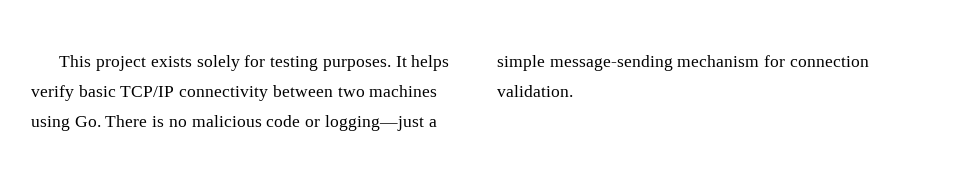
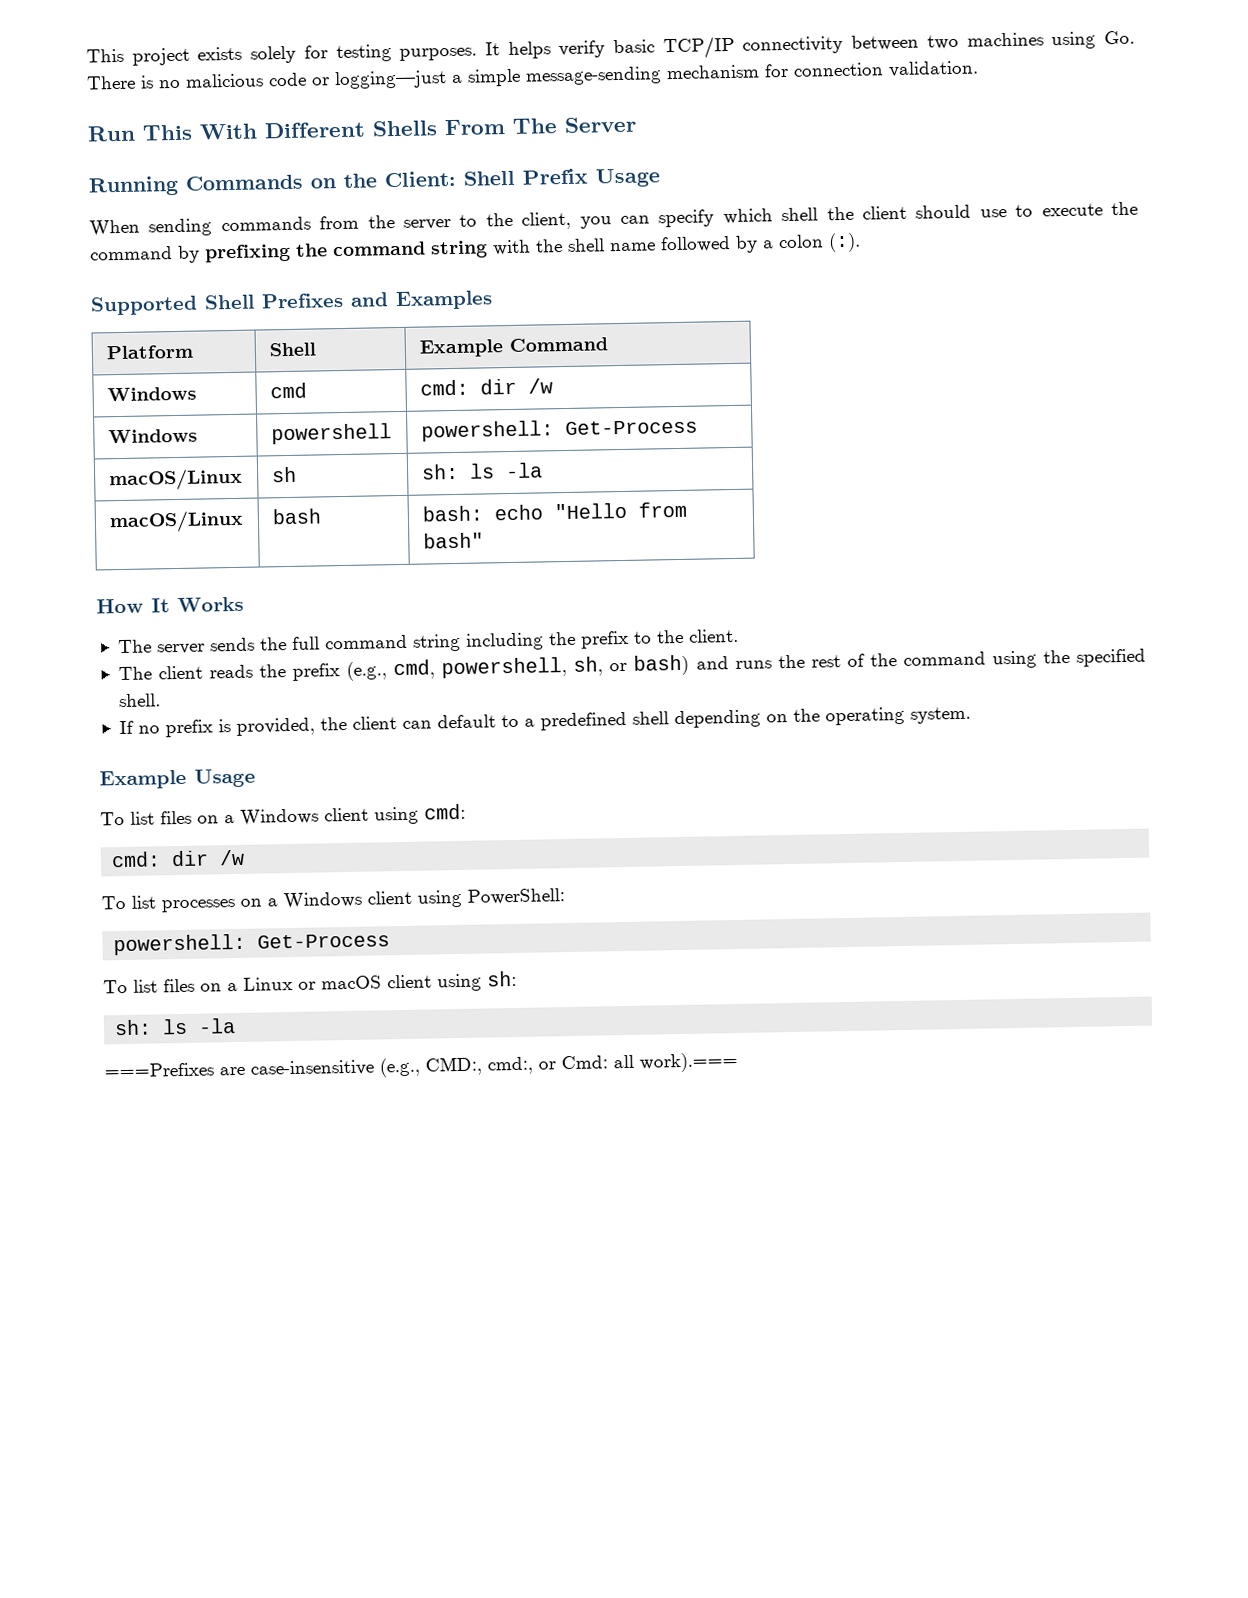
+ Run This With Different Shells From The Server
+ Running Commands on the Client: Shell Prefix Usage
+ When sending commands from the server to the client, you can specify which shell the client should use to execute the command by prefixing the command string with the shell name followed by a colon (:).
+ Supported Shell Prefixes and Examples
+ Platform | Shell | Example Command
+ Windows | cmd | cmd: dir /w
+ Windows | powershell | powershell: Get-Process
+ macOS/Linux | sh | sh: ls -la
+ macOS/Linux | bash | bash: echo "Hello from bash"
+ How It Works
+ The server sends the full command string including the prefix to the client.
+ The client reads the prefix (e.g., cmd, powershell, sh, or bash) and runs the rest of the command using the specified shell.
+ If no prefix is provided, the client can default to a predefined shell depending on the operating system.
+ Example Usage
+ To list files on a Windows client using cmd:
+ cmd: dir /w
+ To list processes on a Windows client using PowerShell:
+ powershell: Get-Process
+ To list files on a Linux or macOS client using sh:
+ sh: ls -la
+ ===Prefixes are case-insensitive (e.g., CMD:, cmd:, or Cmd: all work).===

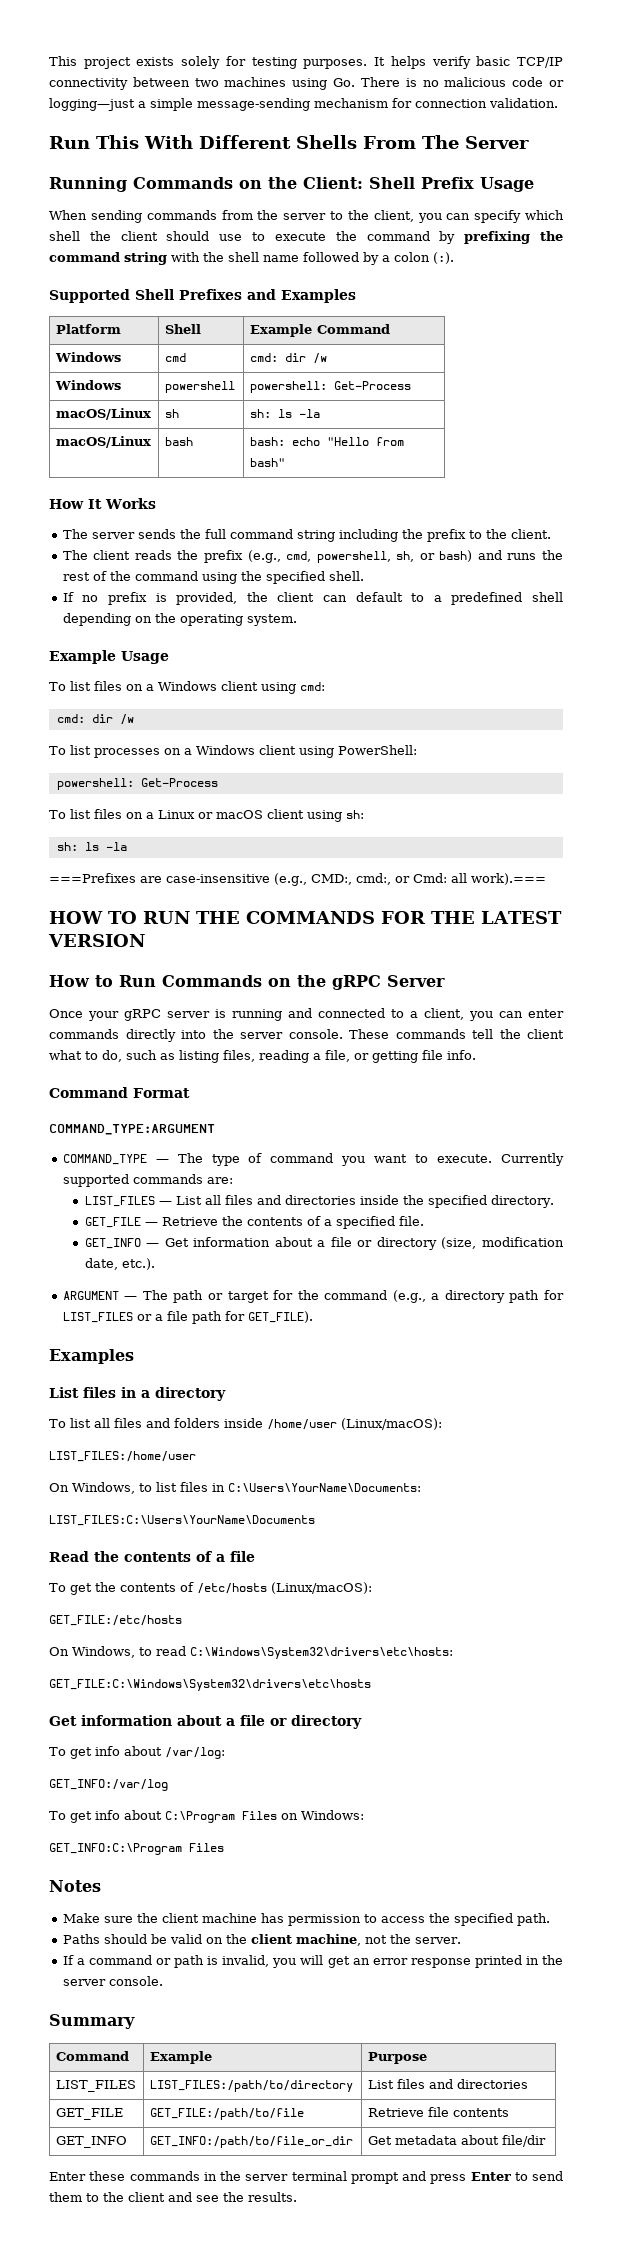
+ HOW TO RUN THE COMMANDS FOR THE LATEST VERSION
+ How to Run Commands on the gRPC Server
+ Once your gRPC server is running and connected to a client, you can enter commands directly into the server console. These commands tell the client what to do, such as listing files, reading a file, or getting file info.
+ Command Format
+ COMMAND_TYPE:ARGUMENT
+ COMMAND_TYPE — The type of command you want to execute. Currently supported commands are:
+ LIST_FILES — List all files and directories inside the specified directory.
+ GET_FILE — Retrieve the contents of a specified file.
+ GET_INFO — Get information about a file or directory (size, modification date, etc.).
+ ARGUMENT — The path or target for the command (e.g., a directory path for LIST_FILES or a file path for GET_FILE).
+ Examples
+ List files in a directory
+ To list all files and folders inside /home/user (Linux/macOS):
+ LIST_FILES:/home/user
+ On Windows, to list files in C:\Users\YourName\Documents:
+ LIST_FILES:C:\Users\YourName\Documents
+ Read the contents of a file
+ To get the contents of /etc/hosts (Linux/macOS):
+ GET_FILE:/etc/hosts
+ On Windows, to read C:\Windows\System32\drivers\etc\hosts:
+ GET_FILE:C:\Windows\System32\drivers\etc\hosts
+ Get information about a file or directory
+ To get info about /var/log:
+ GET_INFO:/var/log
+ To get info about C:\Program Files on Windows:
+ GET_INFO:C:\Program Files
+ Notes
+ Make sure the client machine has permission to access the specified path.
+ Paths should be valid on the client machine, not the server.
+ If a command or path is invalid, you will get an error response printed in the server console.
+ Summary
+ Command | Example | Purpose
+ LIST_FILES | LIST_FILES:/path/to/directory | List files and directories
+ GET_FILE | GET_FILE:/path/to/file | Retrieve file contents
+ GET_INFO | GET_INFO:/path/to/file_or_dir | Get metadata about file/dir
+ Enter these commands in the server terminal prompt and press Enter to send them to the client and see the results.

